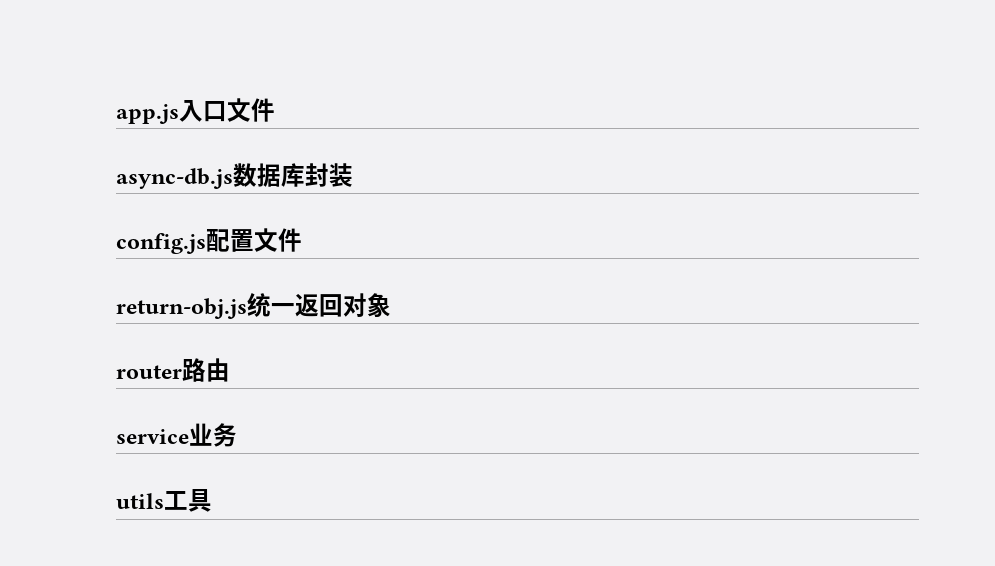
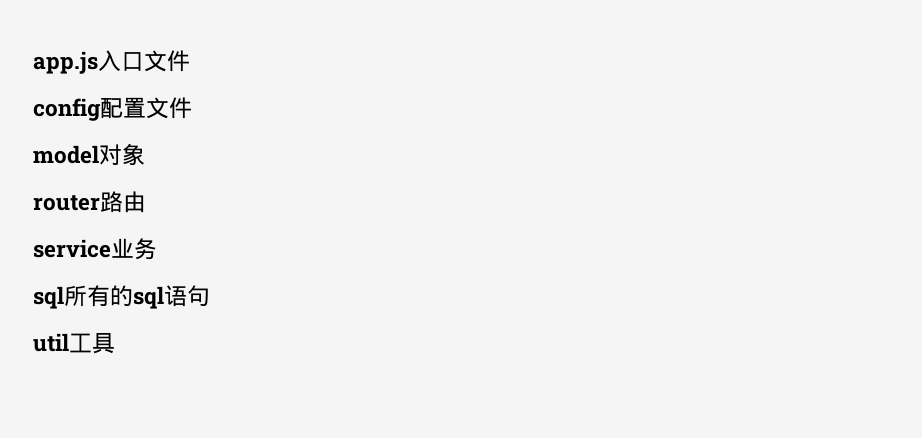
- async-db.js数据库封装
- config.js配置文件
+ config配置文件
- return-obj.js统一返回对象
+ model对象
- utils工具
+ sql所有的sql语句
+ util工具

